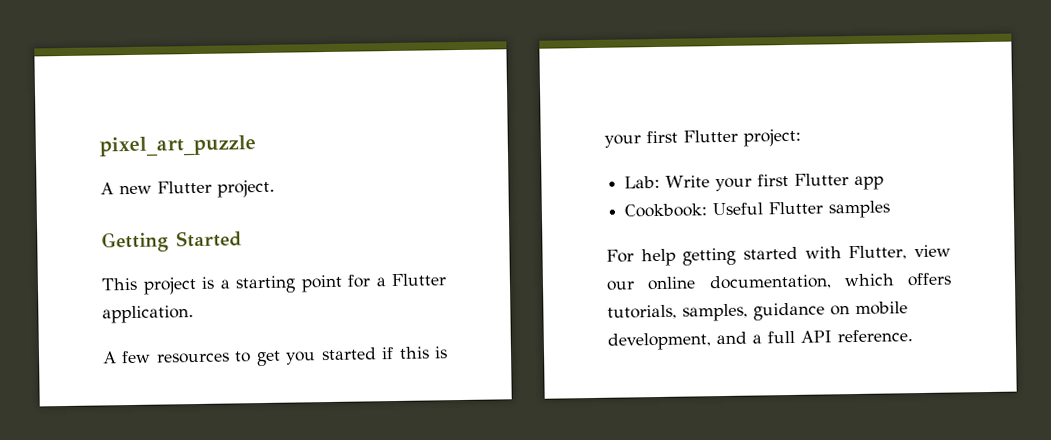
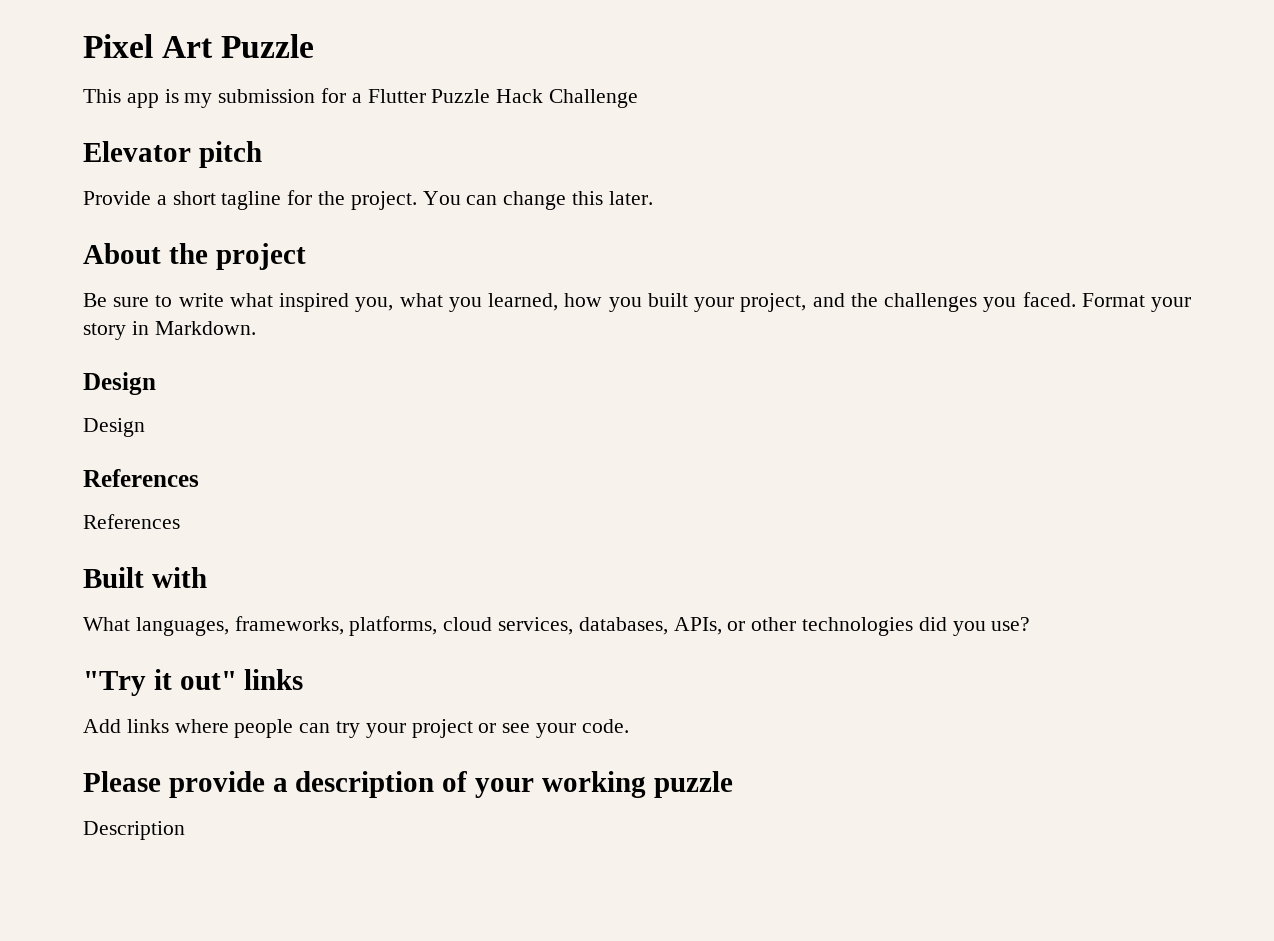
- pixel_art_puzzle
- A new Flutter project.
- Getting Started
- This project is a starting point for a Flutter application.
- A few resources to get you started if this is your first Flutter project:
- Lab: Write your first Flutter app
- Cookbook: Useful Flutter samples
- For help getting started with Flutter, view our online documentation, which offers tutorials, samples, guidance on mobile development, and a full API reference.
+ Pixel Art Puzzle
+ This app is my submission for a Flutter Puzzle Hack Challenge
+ Elevator pitch
+ Provide a short tagline for the project. You can change this later.
+ About the project
+ Be sure to write what inspired you, what you learned, how you built your project, and the challenges you faced. Format your story in Markdown.
+ Design
+ Design
+ References
+ References
+ Built with
+ What languages, frameworks, platforms, cloud services, databases, APIs, or other technologies did you use?
+ "Try it out" links
+ Add links where people can try your project or see your code.
+ Please provide a description of your working puzzle
+ Description

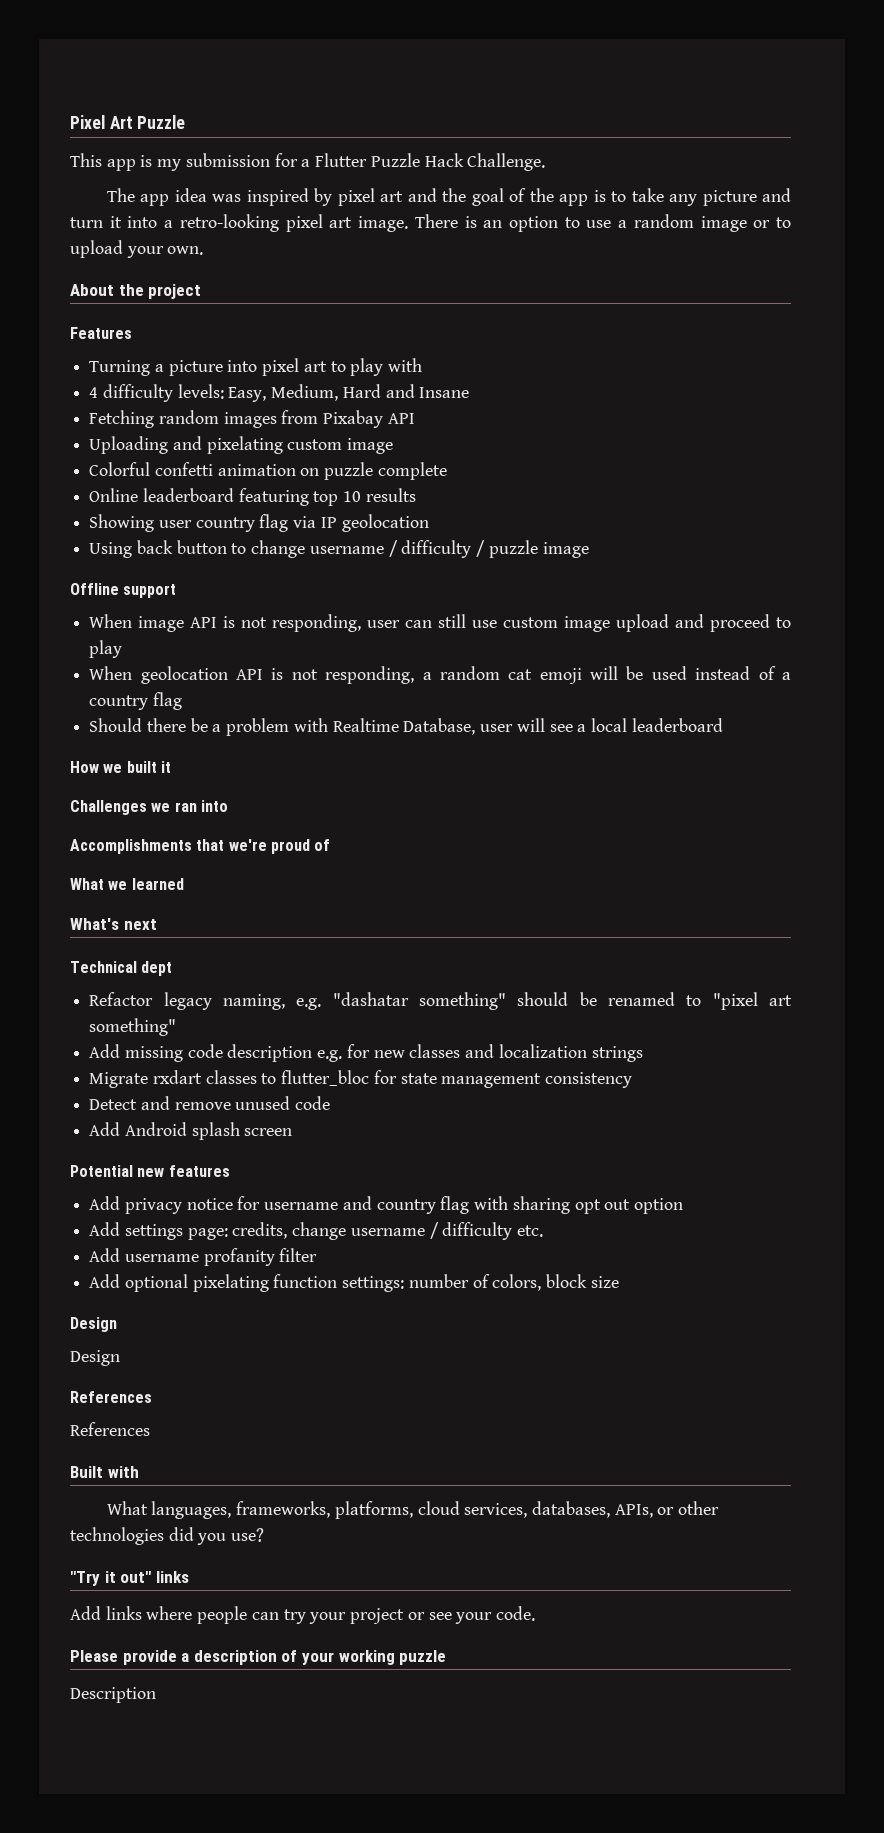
- This app is my submission for a Flutter Puzzle Hack Challenge
- Elevator pitch
- Provide a short tagline for the project. You can change this later.
+ This app is my submission for a Flutter Puzzle Hack Challenge.
+ The app idea was inspired by pixel art and the goal of the app is to take any picture and turn it into a retro-looking pixel art image. There is an option to use a random image or to upload your own.
  About the project
- Be sure to write what inspired you, what you learned, how you built your project, and the challenges you faced. Format your story in Markdown.
+ Features
+ Turning a picture into pixel art to play with
+ 4 difficulty levels: Easy, Medium, Hard and Insane
+ Fetching random images from Pixabay API
+ Uploading and pixelating custom image
+ Colorful confetti animation on puzzle complete
+ Online leaderboard featuring top 10 results
+ Showing user country flag via IP geolocation
+ Using back button to change username / difficulty / puzzle image
+ Offline support
+ When image API is not responding, user can still use custom image upload and proceed to play
+ When geolocation API is not responding, a random cat emoji will be used instead of a country flag
+ Should there be a problem with Realtime Database, user will see a local leaderboard
+ How we built it
+ Challenges we ran into
+ Accomplishments that we're proud of
+ What we learned
+ What's next
+ Technical dept
+ Refactor legacy naming, e.g. "dashatar something" should be renamed to "pixel art something"
+ Add missing code description e.g. for new classes and localization strings
+ Migrate rxdart classes to flutter_bloc for state management consistency
+ Detect and remove unused code
+ Add Android splash screen
+ Potential new features
+ Add privacy notice for username and country flag with sharing opt out option
+ Add settings page: credits, change username / difficulty etc.
+ Add username profanity filter
+ Add optional pixelating function settings: number of colors, block size

